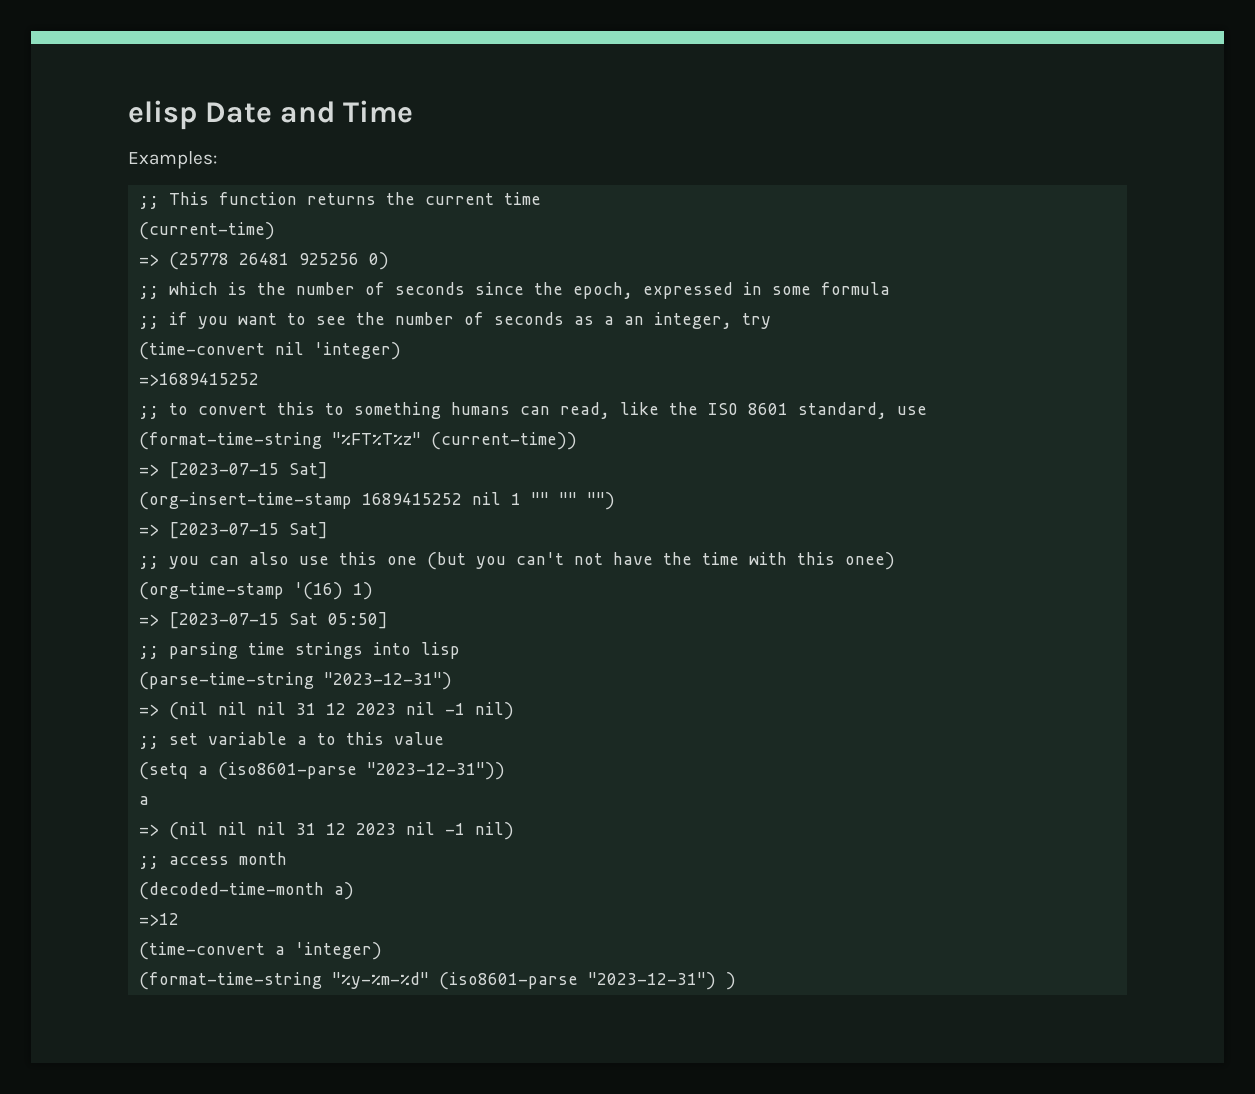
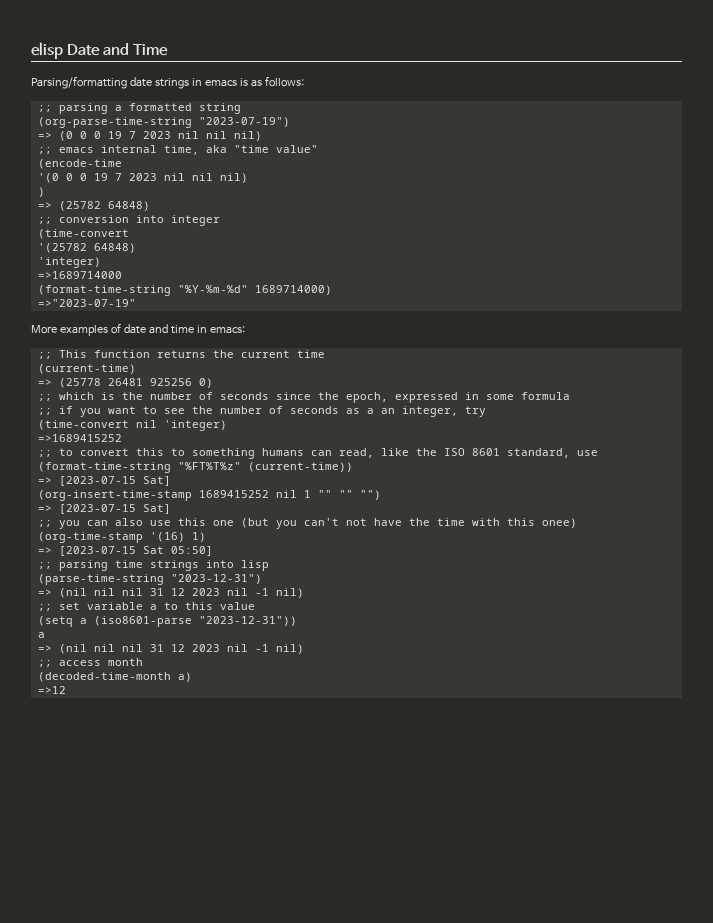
- Examples:
+ Parsing/formatting date strings in emacs is as follows:
+ ;; parsing a formatted string
+ (org-parse-time-string "2023-07-19")
+ => (0 0 0 19 7 2023 nil nil nil)
+ ;; emacs internal time, aka "time value"
+ (encode-time
+ '(0 0 0 19 7 2023 nil nil nil)
+ )
+ => (25782 64848)
+ ;; conversion into integer
+ (time-convert
+ '(25782 64848)
+ 'integer)
+ =>1689714000
+ (format-time-string "%Y-%m-%d" 1689714000)
+ =>"2023-07-19"
+ More examples of date and time in emacs:
- (time-convert a 'integer)
- (format-time-string "%y-%m-%d" (iso8601-parse "2023-12-31") )

